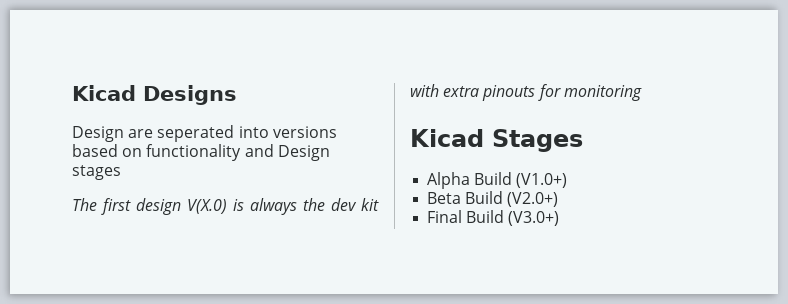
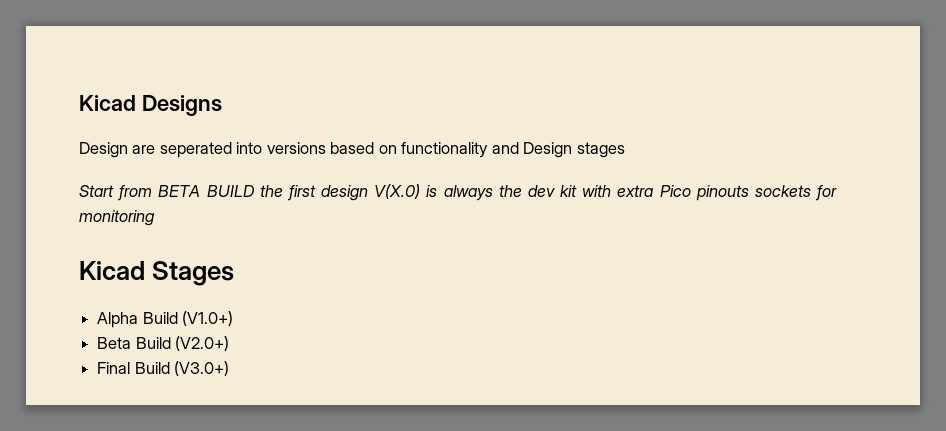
- The first design V(X.0) is always the dev kit with extra pinouts for monitoring
+ Start from BETA BUILD the first design V(X.0) is always the dev kit with extra Pico pinouts sockets for monitoring

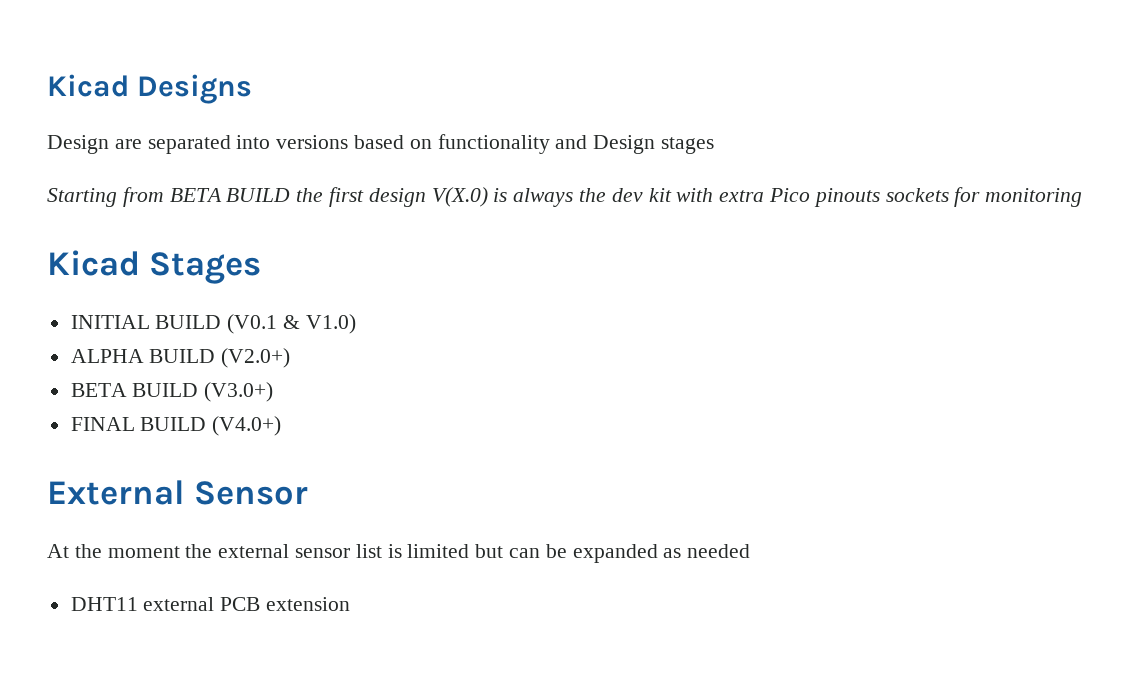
- Design are seperated into versions based on functionality and Design stages
+ Design are separated into versions based on functionality and Design stages
- Start from BETA BUILD the first design V(X.0) is always the dev kit with extra Pico pinouts sockets for monitoring
+ Starting from BETA BUILD the first design V(X.0) is always the dev kit with extra Pico pinouts sockets for monitoring
- Alpha Build (V1.0+)
- Beta Build (V2.0+)
+ INITIAL BUILD (V0.1 & V1.0)
+ ALPHA BUILD (V2.0+)
- Final Build (V3.0+)
+ BETA BUILD (V3.0+)
+ FINAL BUILD (V4.0+)
+ External Sensor
+ At the moment the external sensor list is limited but can be expanded as needed
+ DHT11 external PCB extension

